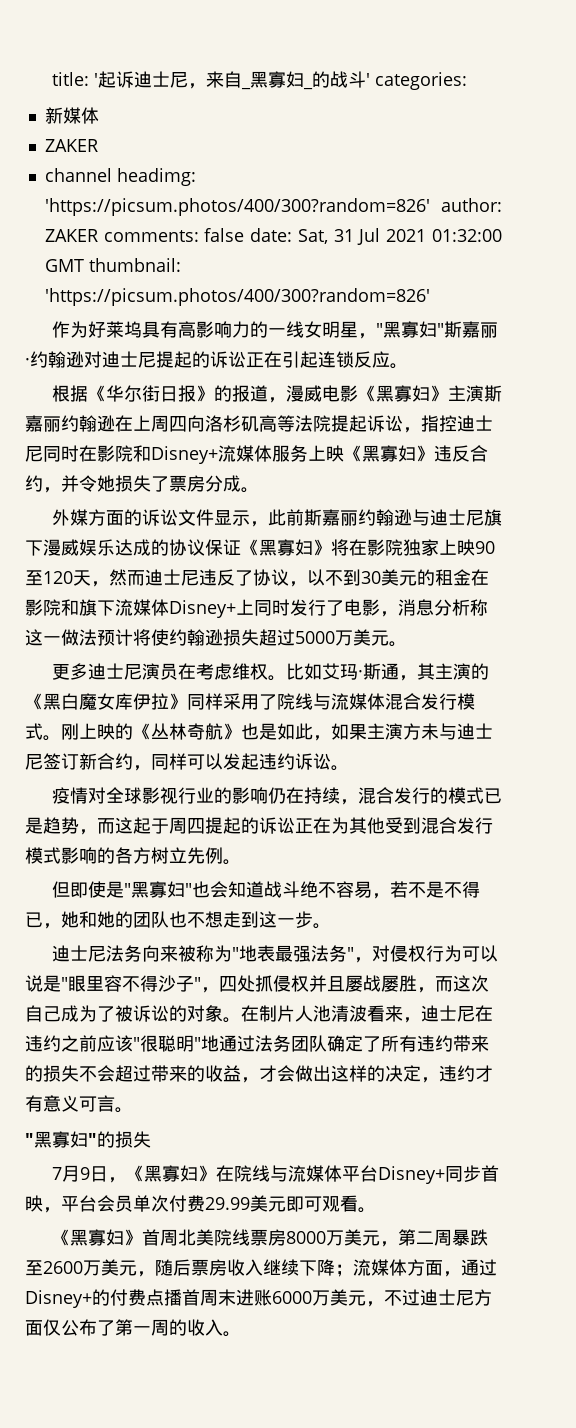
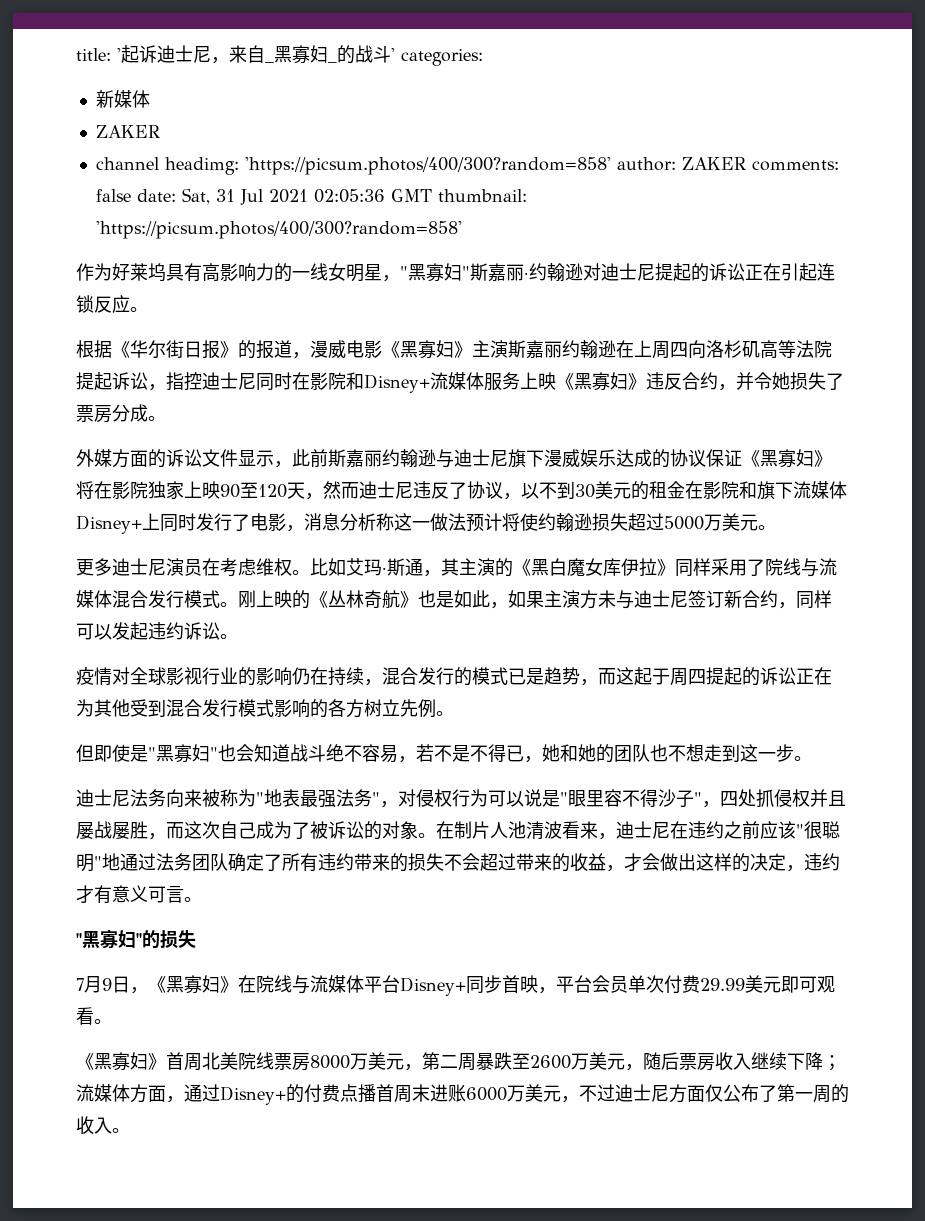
- channel headimg: 'https://picsum.photos/400/300?random=826' author: ZAKER comments: false date: Sat, 31 Jul 2021 01:32:00 GMT thumbnail: 'https://picsum.photos/400/300?random=826'
+ channel headimg: 'https://picsum.photos/400/300?random=858' author: ZAKER comments: false date: Sat, 31 Jul 2021 02:05:36 GMT thumbnail: 'https://picsum.photos/400/300?random=858'

